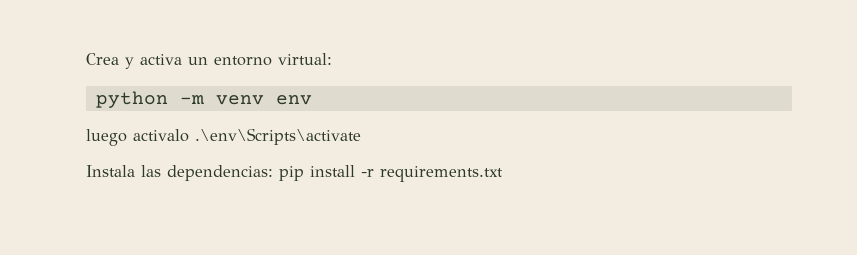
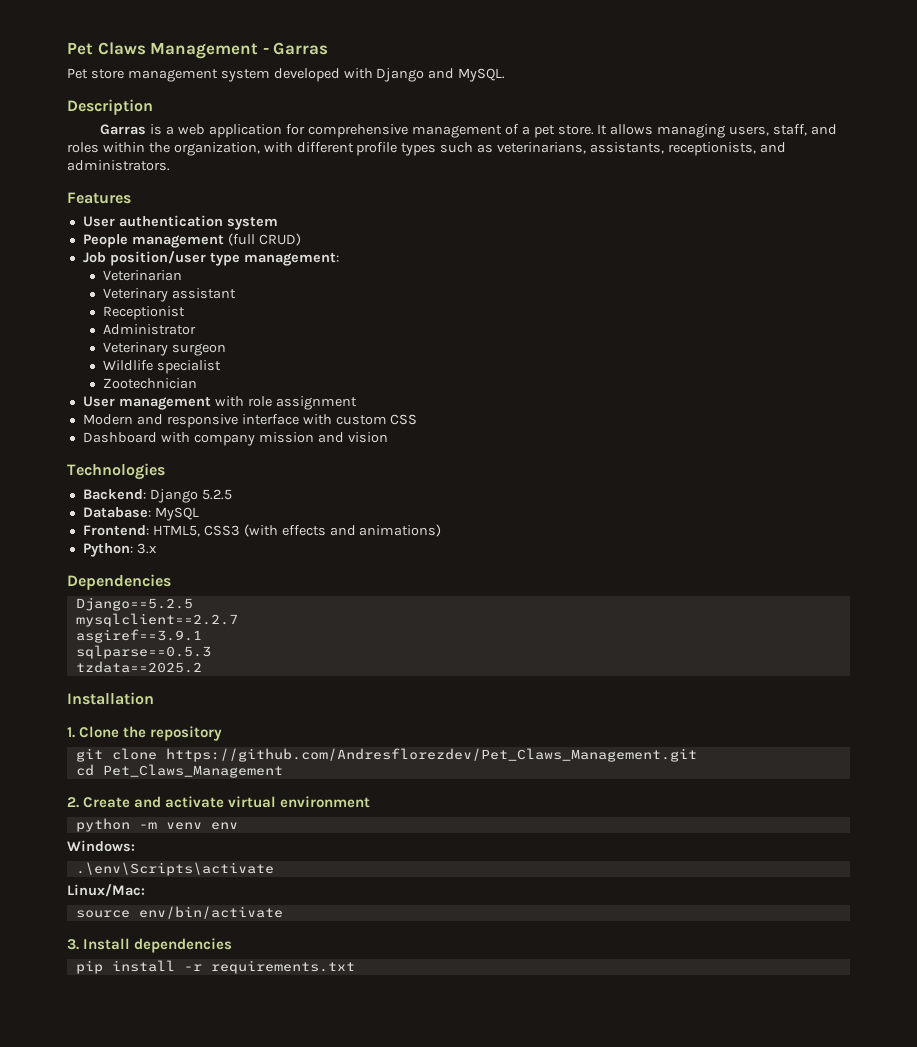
- Crea y activa un entorno virtual:
+ Pet Claws Management - Garras
+ Pet store management system developed with Django and MySQL.
+ Description
+ Garras is a web application for comprehensive management of a pet store. It allows managing users, staff, and roles within the organization, with different profile types such as veterinarians, assistants, receptionists, and administrators.
+ Features
+ User authentication system
+ People management (full CRUD)
+ Job position/user type management:
+ Veterinarian
+ Veterinary assistant
+ Receptionist
+ Administrator
+ Veterinary surgeon
+ Wildlife specialist
+ Zootechnician
+ User management with role assignment
+ Modern and responsive interface with custom CSS
+ Dashboard with company mission and vision
+ Technologies
+ Backend: Django 5.2.5
+ Database: MySQL
+ Frontend: HTML5, CSS3 (with effects and animations)
+ Python: 3.x
+ Dependencies
+ Django==5.2.5
+ mysqlclient==2.2.7
+ asgiref==3.9.1
+ sqlparse==0.5.3
+ tzdata==2025.2
+ Installation
+ 1. Clone the repository
+ git clone https://github.com/Andresflorezdev/Pet_Claws_Management.git
+ cd Pet_Claws_Management
+ 2. Create and activate virtual environment
- luego activalo .\env\Scripts\activate
+ Windows:
+ .\env\Scripts\activate
- Instala las dependencias: pip install -r requirements.txt
+ Linux/Mac:
+ source env/bin/activate
+ 3. Install dependencies
+ pip install -r requirements.txt

